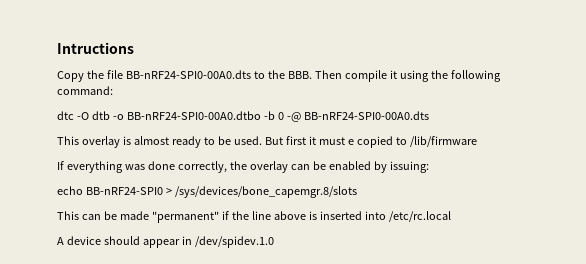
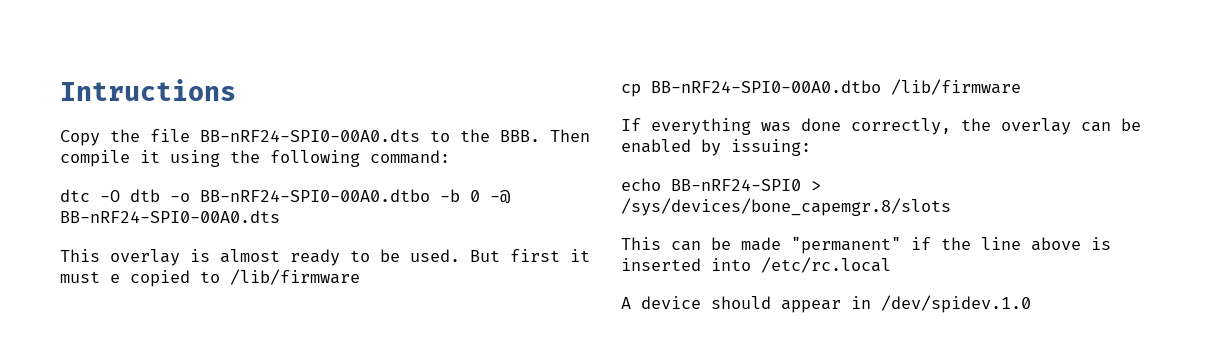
+ cp BB-nRF24-SPI0-00A0.dtbo /lib/firmware

